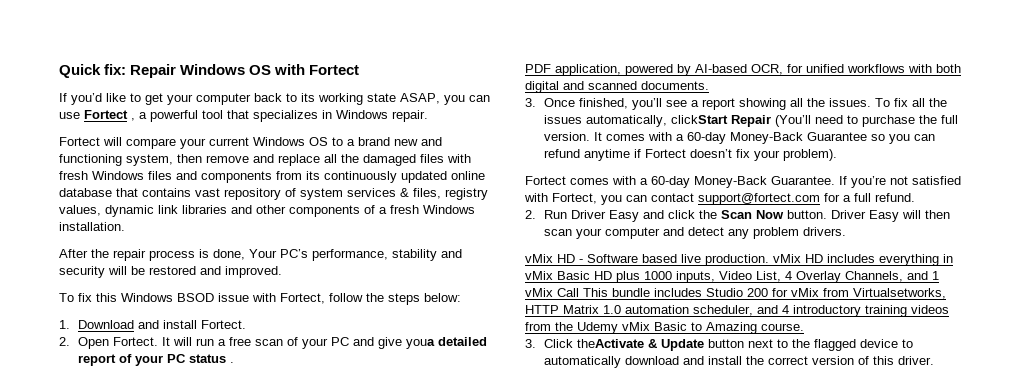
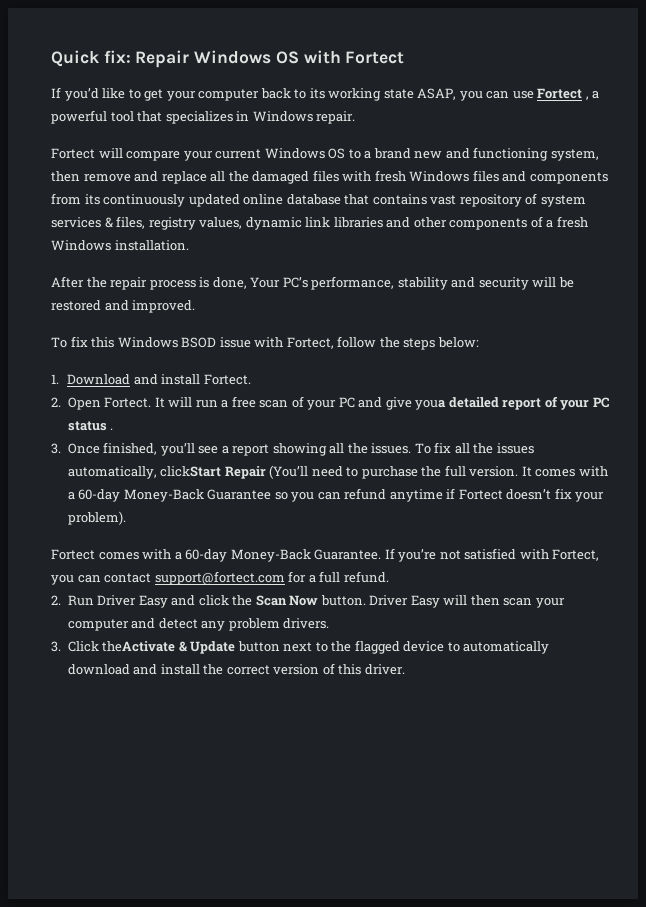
- PDF application, powered by AI-based OCR, for unified workflows with both digital and scanned documents.
- vMix HD - Software based live production. vMix HD includes everything in vMix Basic HD plus 1000 inputs, Video List, 4 Overlay Channels, and 1 vMix Call This bundle includes Studio 200 for vMix from Virtualsetworks, HTTP Matrix 1.0 automation scheduler, and 4 introductory training videos from the Udemy vMix Basic to Amazing course.

